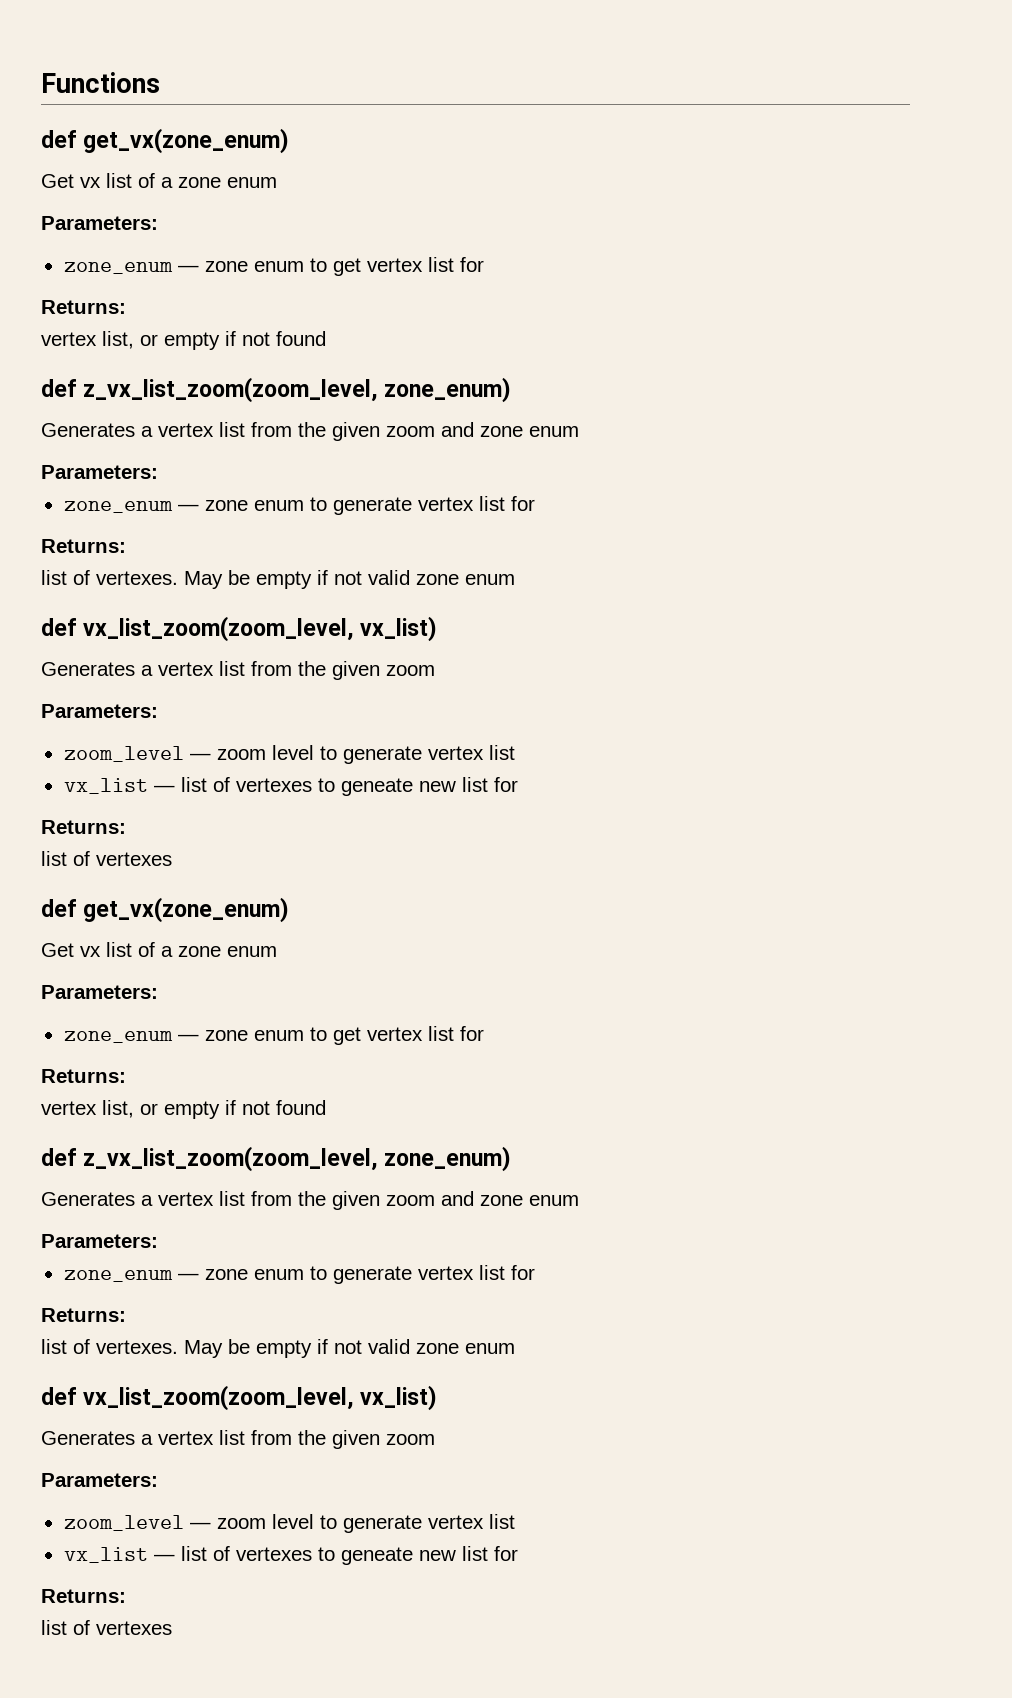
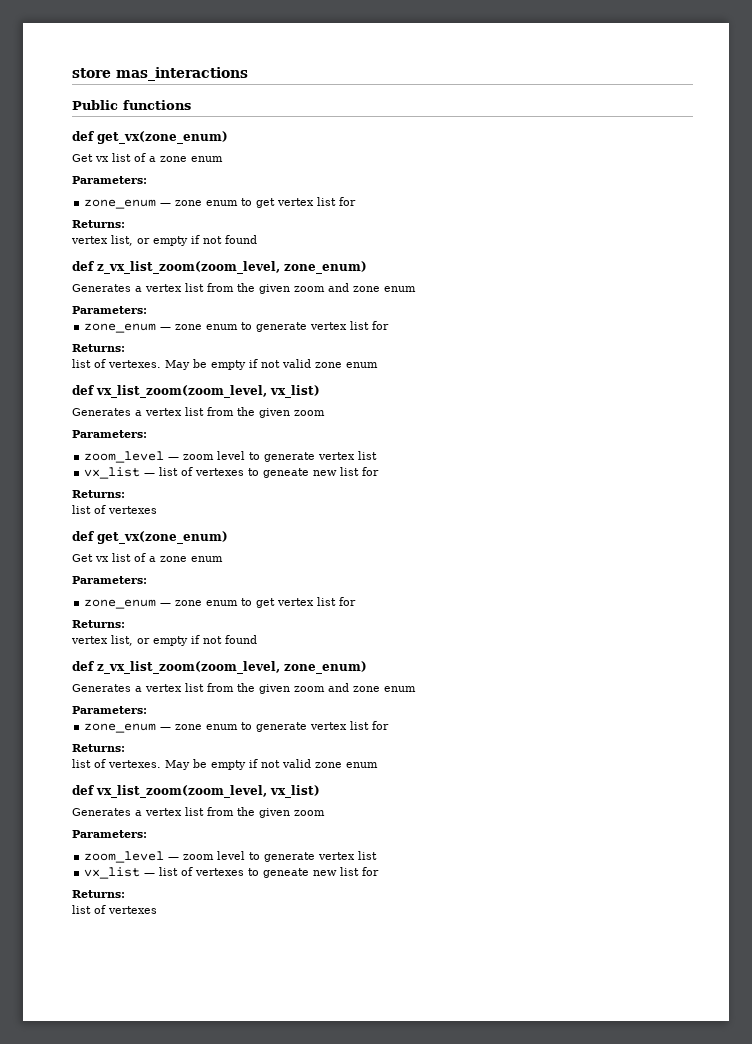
- Functions
+ store mas_interactions
+ Public functions

